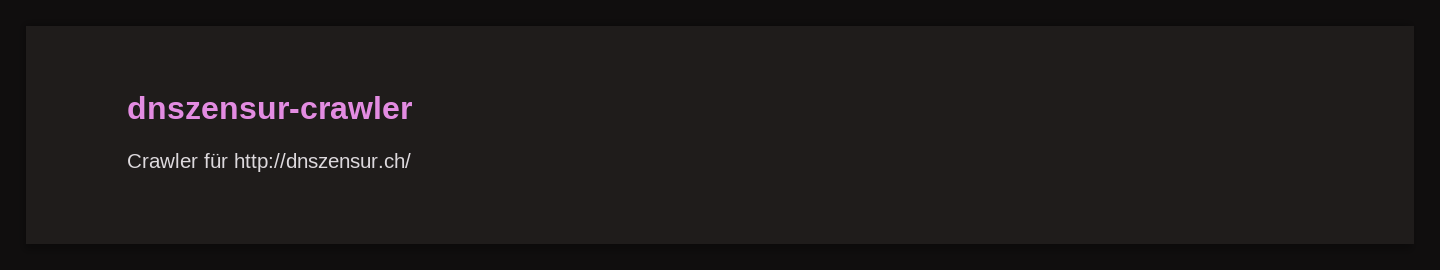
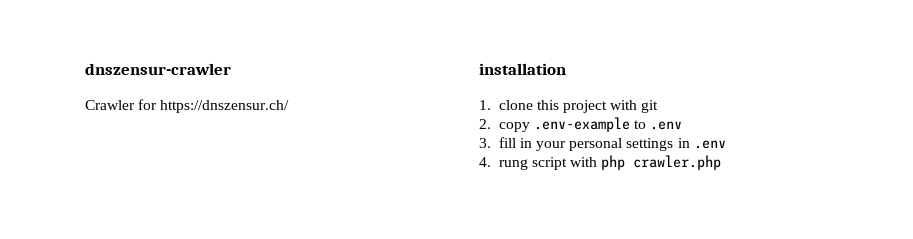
- Crawler für http://dnszensur.ch/
+ Crawler for https://dnszensur.ch/
+ installation
+ 1. clone this project with git
+ 2. copy .env-example to .env
+ 3. fill in your personal settings in .env
+ 4. rung script with php crawler.php

